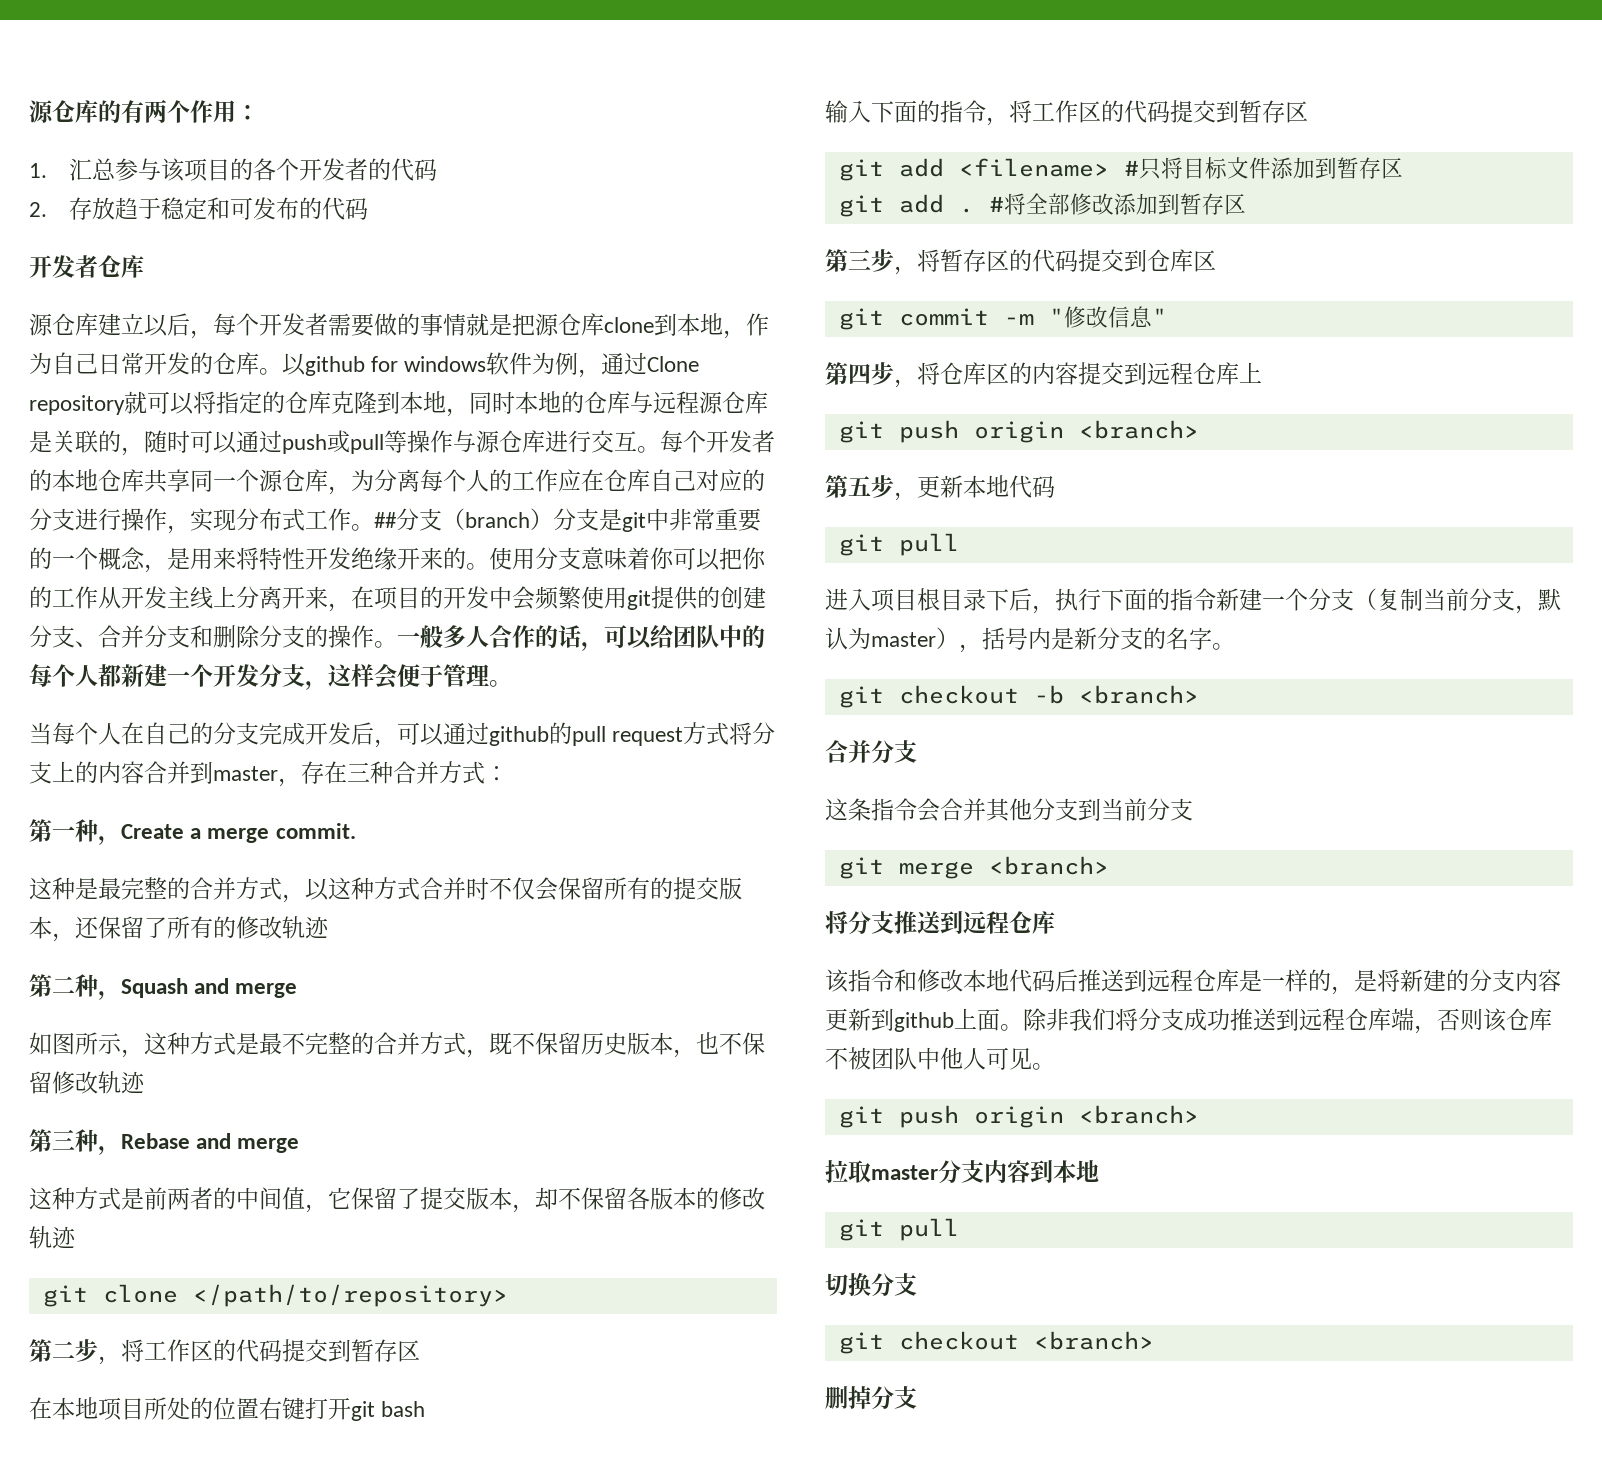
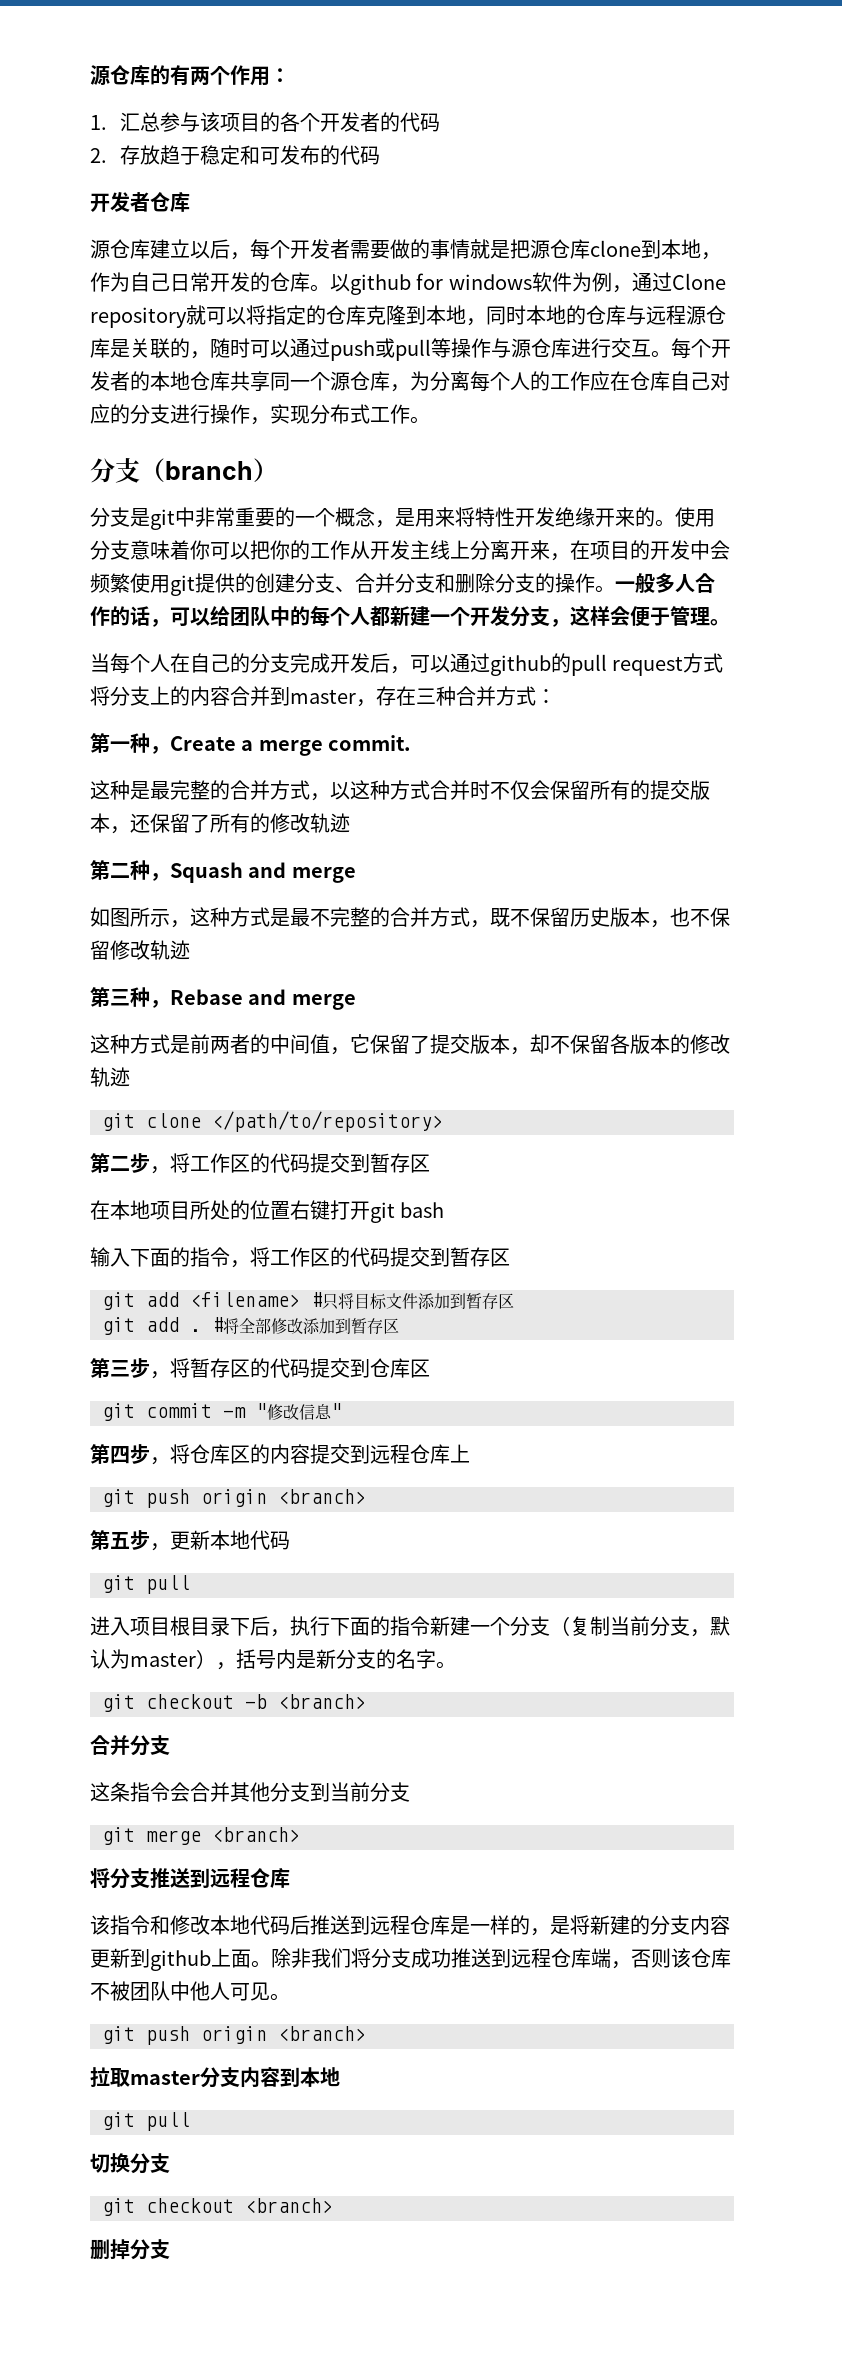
- 每个开发者的本地仓库共享同一个源仓库，为分离每个人的工作应在仓库自己对应的分支进行操作，实现分布式工作。##分支（branch）分支是git中非常重要的一个概念，是用来将特性开发绝缘开来的。
+ 每个开发者的本地仓库共享同一个源仓库，为分离每个人的工作应在仓库自己对应的分支进行操作，实现分布式工作。
+ 分支（branch）
+ 分支是git中非常重要的一个概念，是用来将特性开发绝缘开来的。

